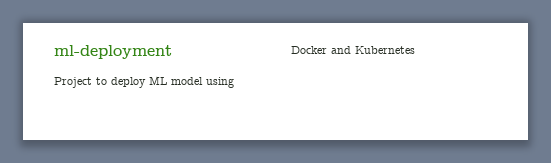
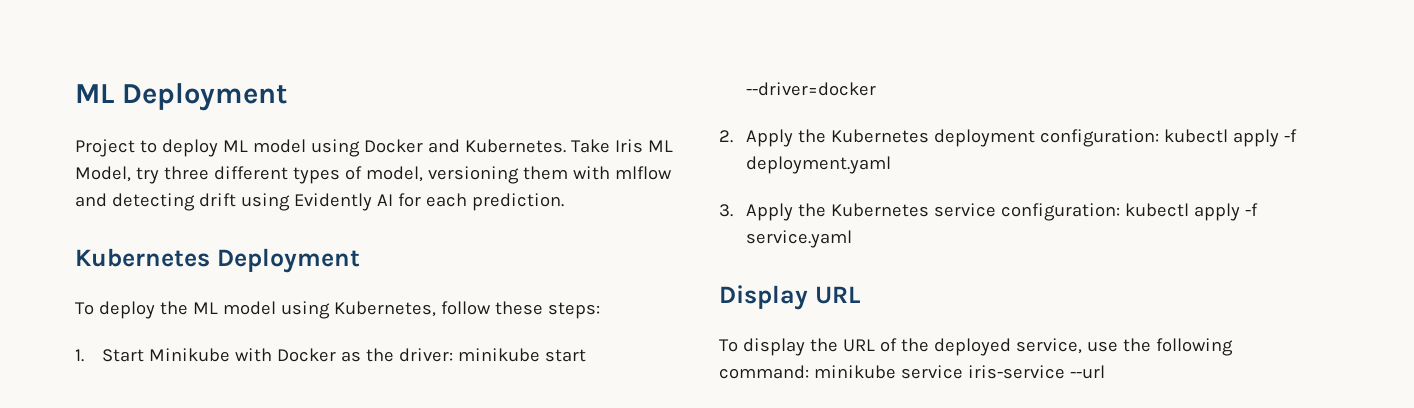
- ml-deployment
+ ML Deployment
- Project to deploy ML model using Docker and Kubernetes
+ Project to deploy ML model using Docker and Kubernetes. Take Iris ML Model, try three different types of model, versioning them with mlflow and detecting drift using Evidently AI for each prediction.
+ Kubernetes Deployment
+ To deploy the ML model using Kubernetes, follow these steps:
+ 1. Start Minikube with Docker as the driver: minikube start --driver=docker
+ 2. Apply the Kubernetes deployment configuration: kubectl apply -f deployment.yaml
+ 3. Apply the Kubernetes service configuration: kubectl apply -f service.yaml
+ Display URL
+ To display the URL of the deployed service, use the following command: minikube service iris-service --url

